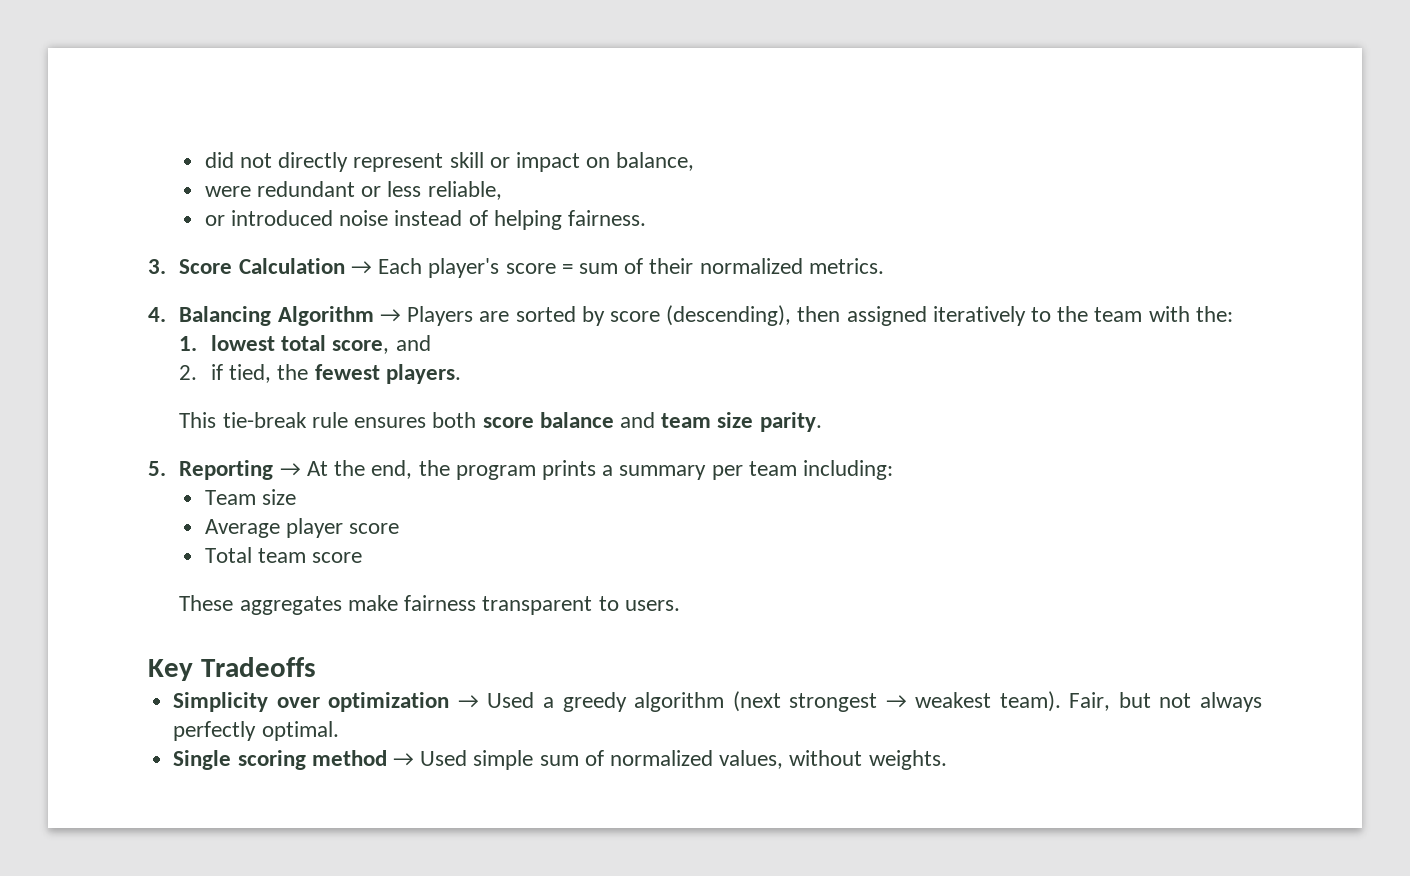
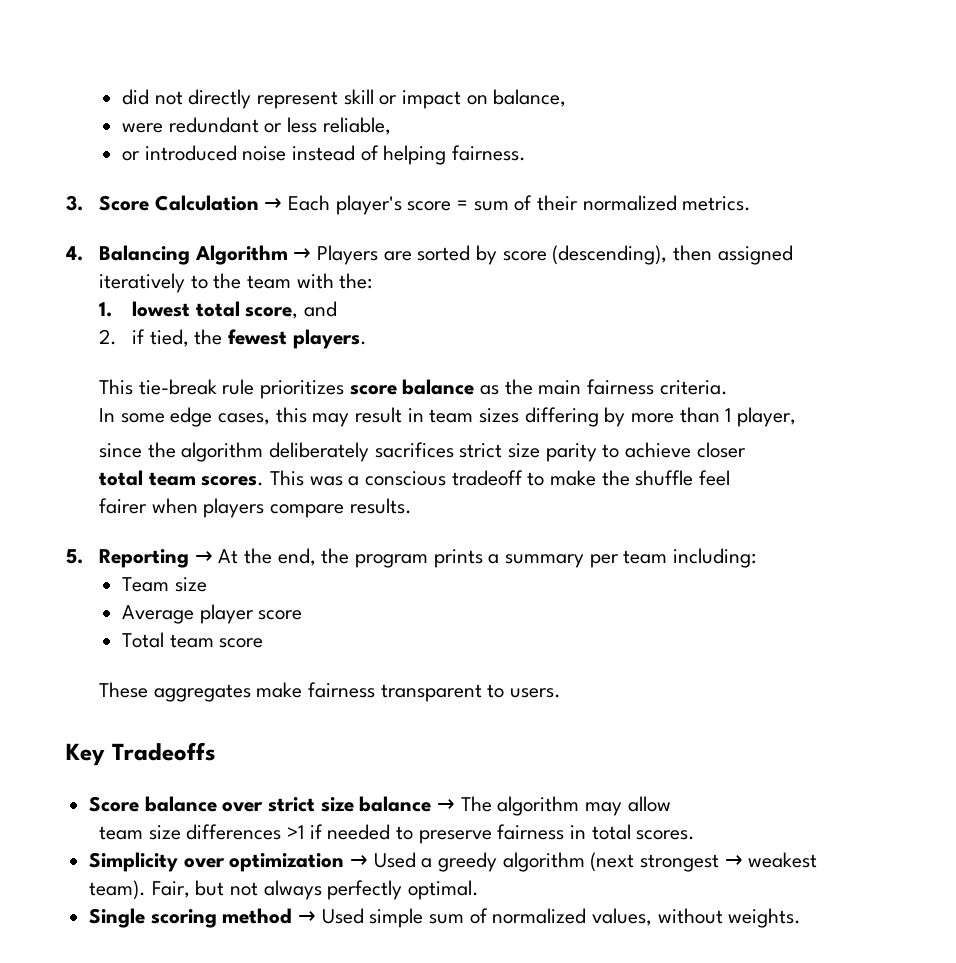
- This tie-break rule ensures both score balance and team size parity.
+ This tie-break rule prioritizes score balance as the main fairness criteria.
+ In some edge cases, this may result in team sizes differing by more than 1 player,
+ since the algorithm deliberately sacrifices strict size parity to achieve closer
+ total team scores. This was a conscious tradeoff to make the shuffle feel
+ fairer when players compare results.
+ Score balance over strict size balance → The algorithm may allow
+ team size differences >1 if needed to preserve fairness in total scores.

